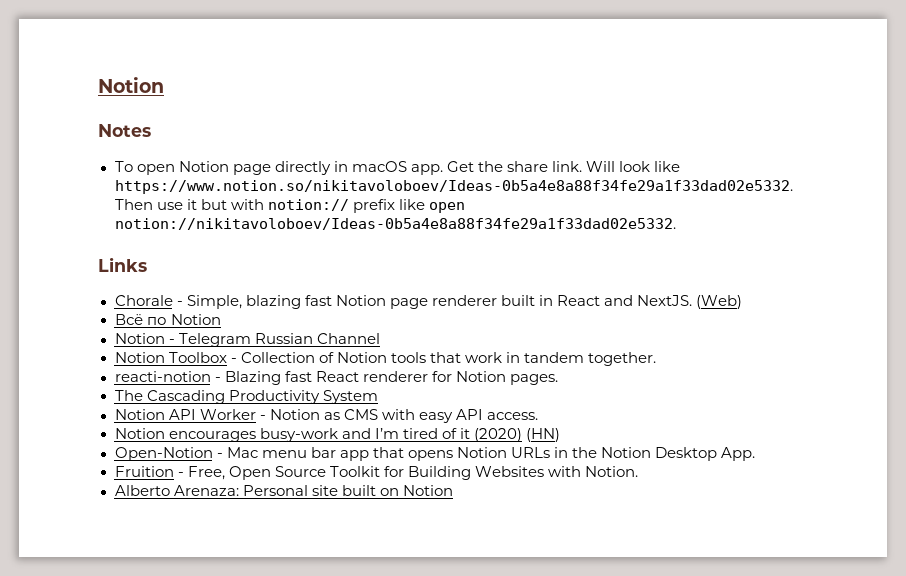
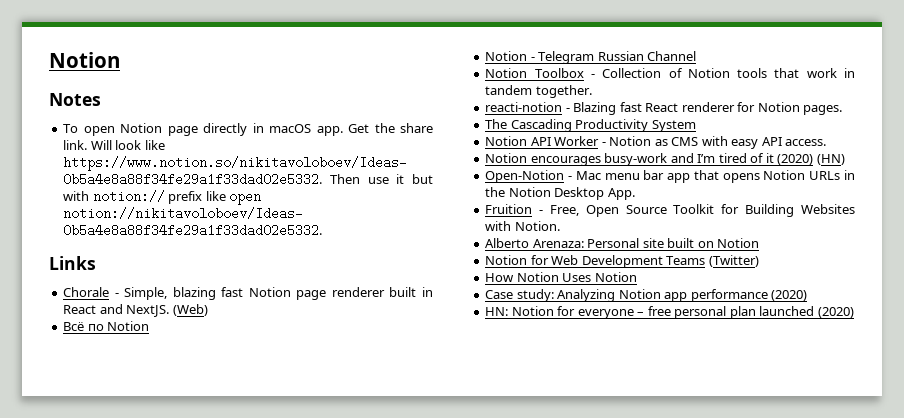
+ Notion for Web Development Teams (Twitter)
+ How Notion Uses Notion
+ Case study: Analyzing Notion app performance (2020)
+ HN: Notion for everyone – free personal plan launched (2020)

